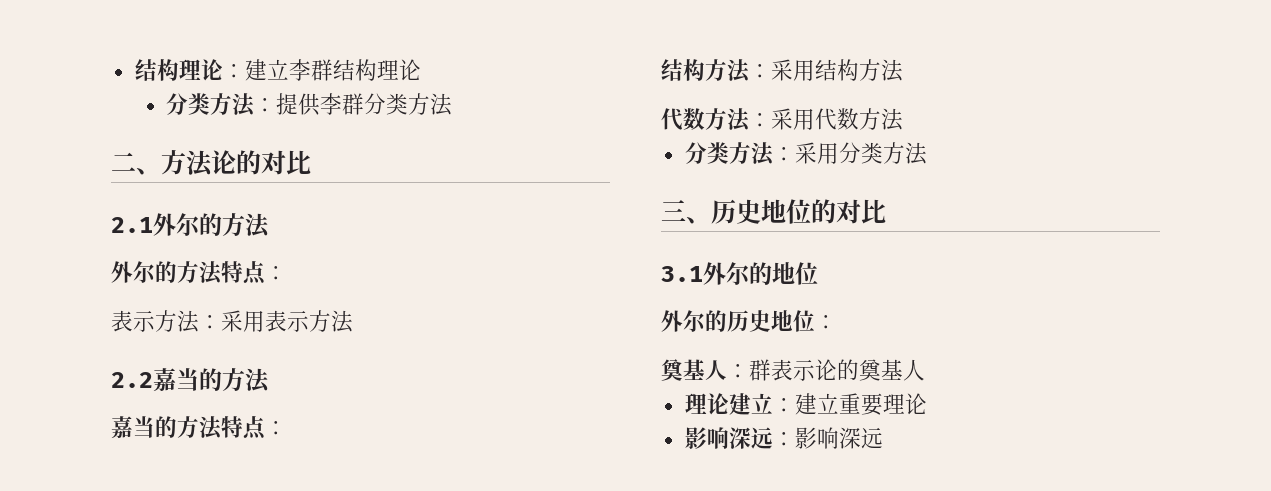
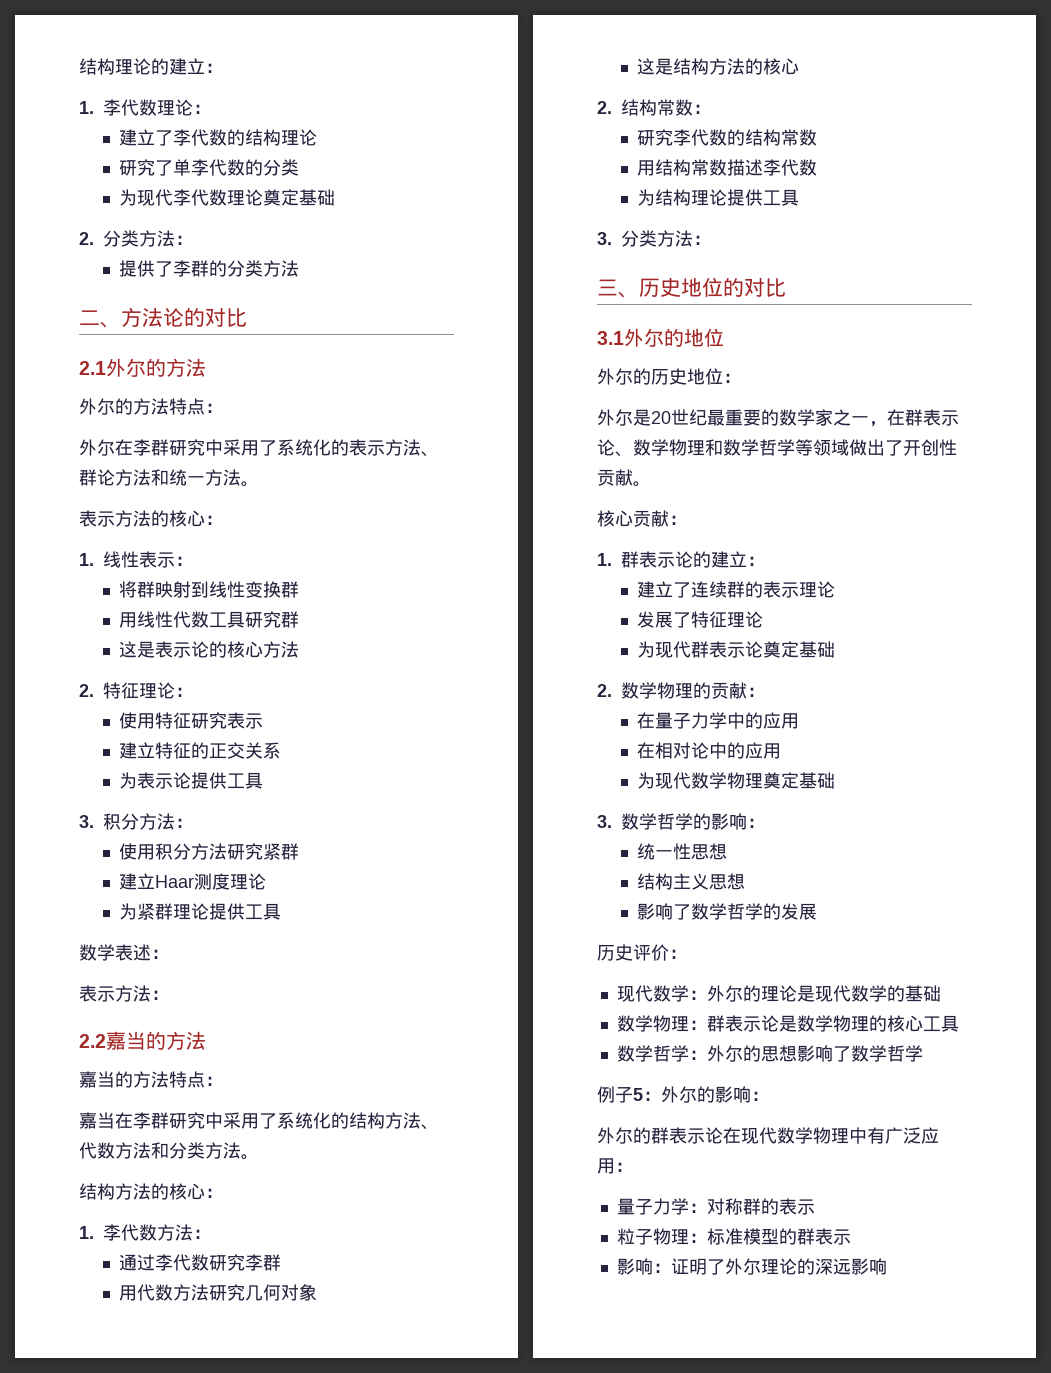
- 结构理论：建立李群结构理论
- 分类方法：提供李群分类方法
+ 结构理论的建立：
+ 1.李代数理论：
+ 建立了李代数的结构理论
+ 研究了单李代数的分类
+ 为现代李代数理论奠定基础
+ 2.分类方法：
+ 提供了李群的分类方法
+ 外尔在李群研究中采用了系统化的表示方法、群论方法和统一方法。
+ 表示方法的核心：
+ 1.线性表示：
+ 将群映射到线性变换群
+ 用线性代数工具研究群
+ 这是表示论的核心方法
+ 2.特征理论：
+ 使用特征研究表示
+ 建立特征的正交关系
+ 为表示论提供工具
+ 3.积分方法：
+ 使用积分方法研究紧群
+ 建立Haar测度理论
+ 为紧群理论提供工具
+ 数学表述：
- 表示方法：采用表示方法
+ 表示方法：
- 结构方法：采用结构方法
- 代数方法：采用代数方法
- 分类方法：采用分类方法
+ 嘉当在李群研究中采用了系统化的结构方法、代数方法和分类方法。
+ 结构方法的核心：
+ 1.李代数方法：
+ 通过李代数研究李群
+ 用代数方法研究几何对象
+ 这是结构方法的核心
+ 2.结构常数：
+ 研究李代数的结构常数
+ 用结构常数描述李代数
+ 为结构理论提供工具
+ 3.分类方法：
- 奠基人：群表示论的奠基人
- 理论建立：建立重要理论
- 影响深远：影响深远
+ 外尔是20世纪最重要的数学家之一，在群表示论、数学物理和数学哲学等领域做出了开创性贡献。
+ 核心贡献：
+ 1.群表示论的建立：
+ 建立了连续群的表示理论
+ 发展了特征理论
+ 为现代群表示论奠定基础
+ 2.数学物理的贡献：
+ 在量子力学中的应用
+ 在相对论中的应用
+ 为现代数学物理奠定基础
+ 3.数学哲学的影响：
+ 统一性思想
+ 结构主义思想
+ 影响了数学哲学的发展
+ 历史评价：
+ 现代数学：外尔的理论是现代数学的基础
+ 数学物理：群表示论是数学物理的核心工具
+ 数学哲学：外尔的思想影响了数学哲学
+ 例子5：外尔的影响：
+ 外尔的群表示论在现代数学物理中有广泛应用：
+ 量子力学：对称群的表示
+ 粒子物理：标准模型的群表示
+ 影响：证明了外尔理论的深远影响

